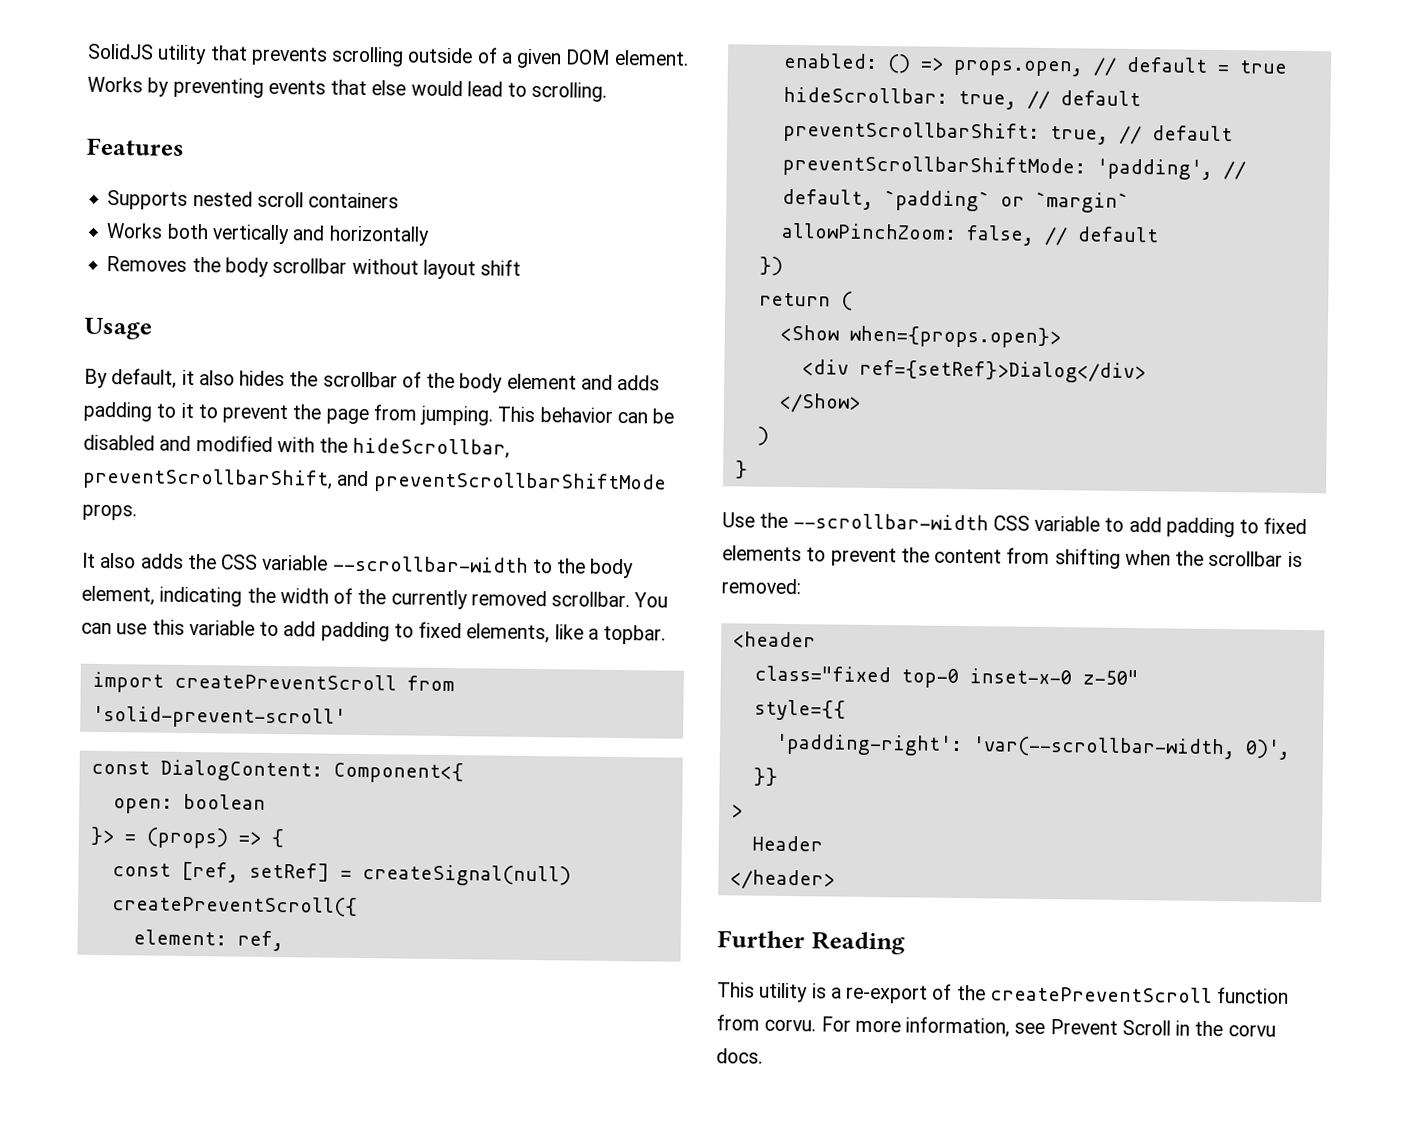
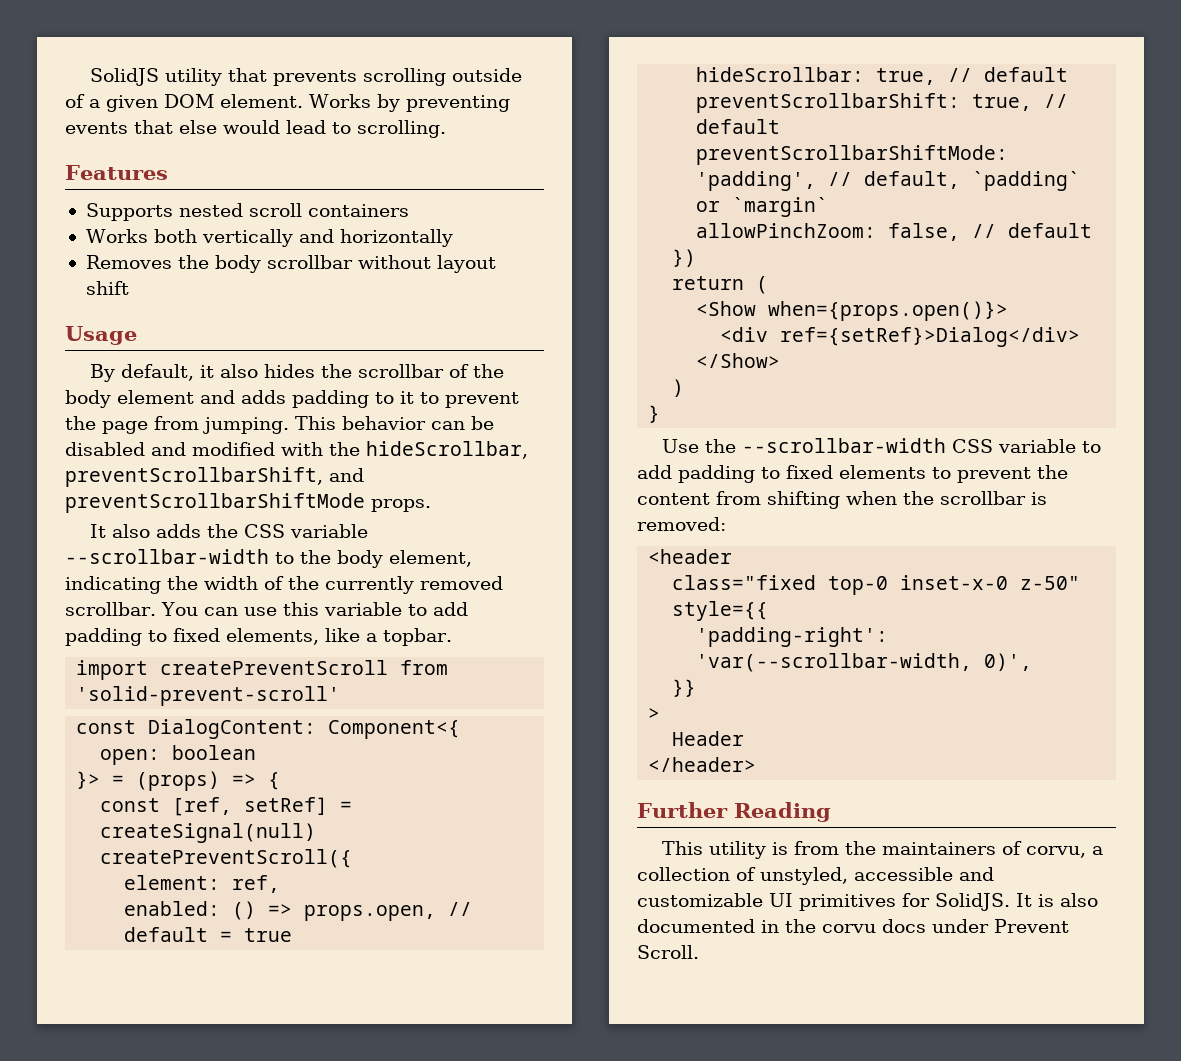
- <Show when={props.open}>
+ <Show when={props.open()}>
- This utility is a re-export of the createPreventScroll function from corvu. For more information, see Prevent Scroll in the corvu docs.
+ This utility is from the maintainers of corvu, a collection of unstyled, accessible and customizable UI primitives for SolidJS. It is also documented in the corvu docs under Prevent Scroll.

